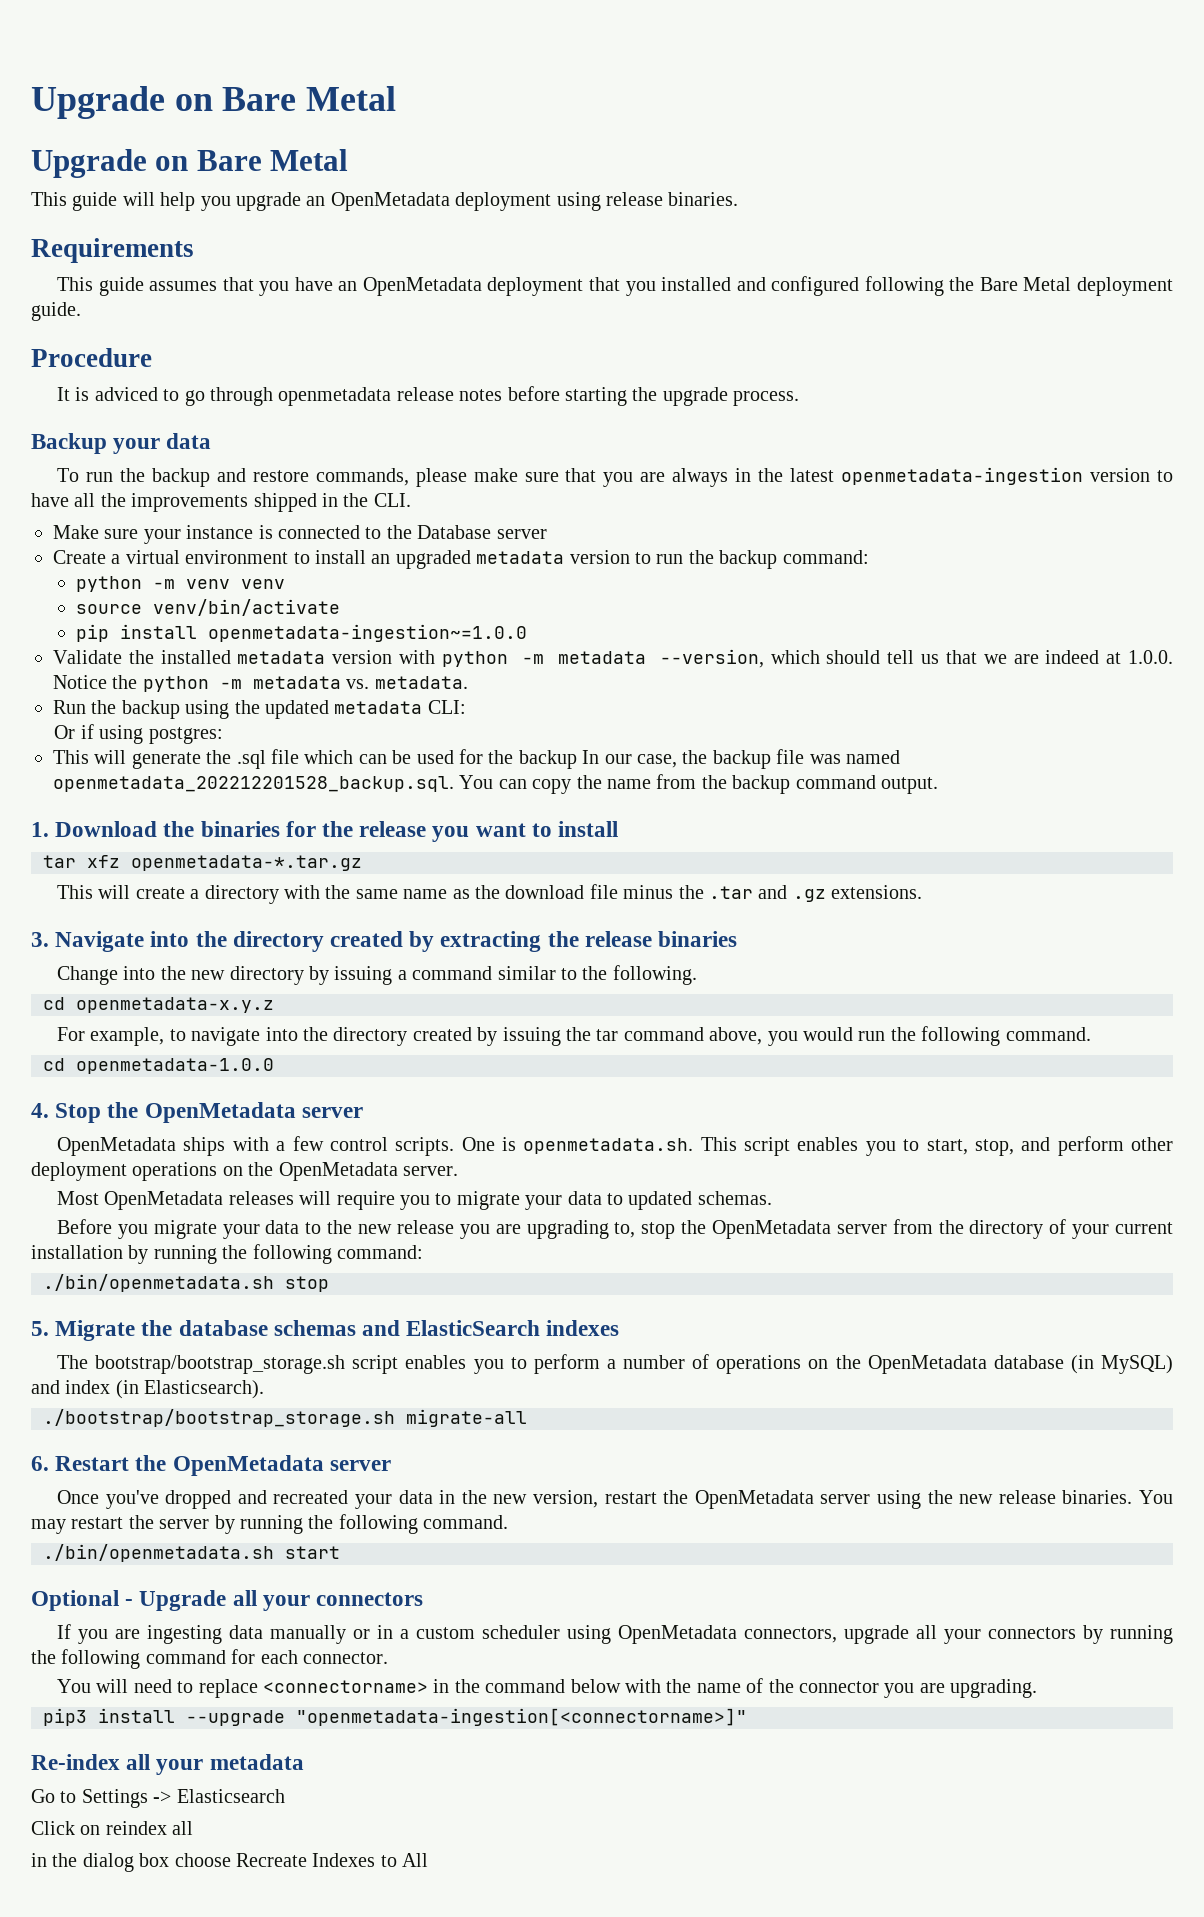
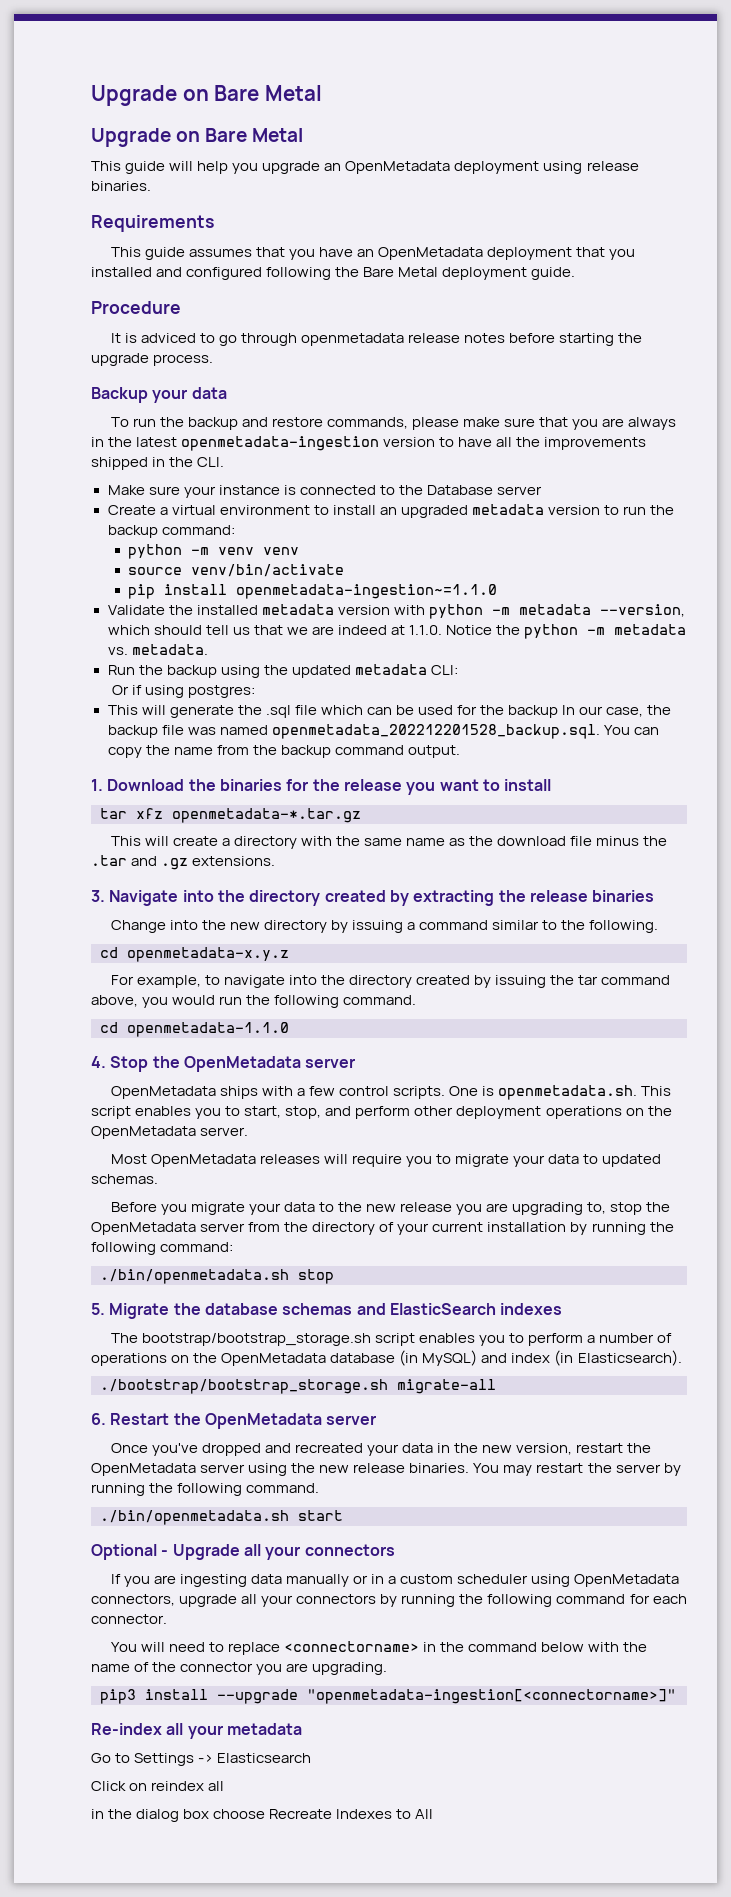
- pip install openmetadata-ingestion~=1.0.0
+ pip install openmetadata-ingestion~=1.1.0
- Validate the installed metadata version with python -m metadata --version, which should tell us that we are indeed at 1.0.0. Notice the python -m metadata vs. metadata.
+ Validate the installed metadata version with python -m metadata --version, which should tell us that we are indeed at 1.1.0. Notice the python -m metadata vs. metadata.
- cd openmetadata-1.0.0
+ cd openmetadata-1.1.0

